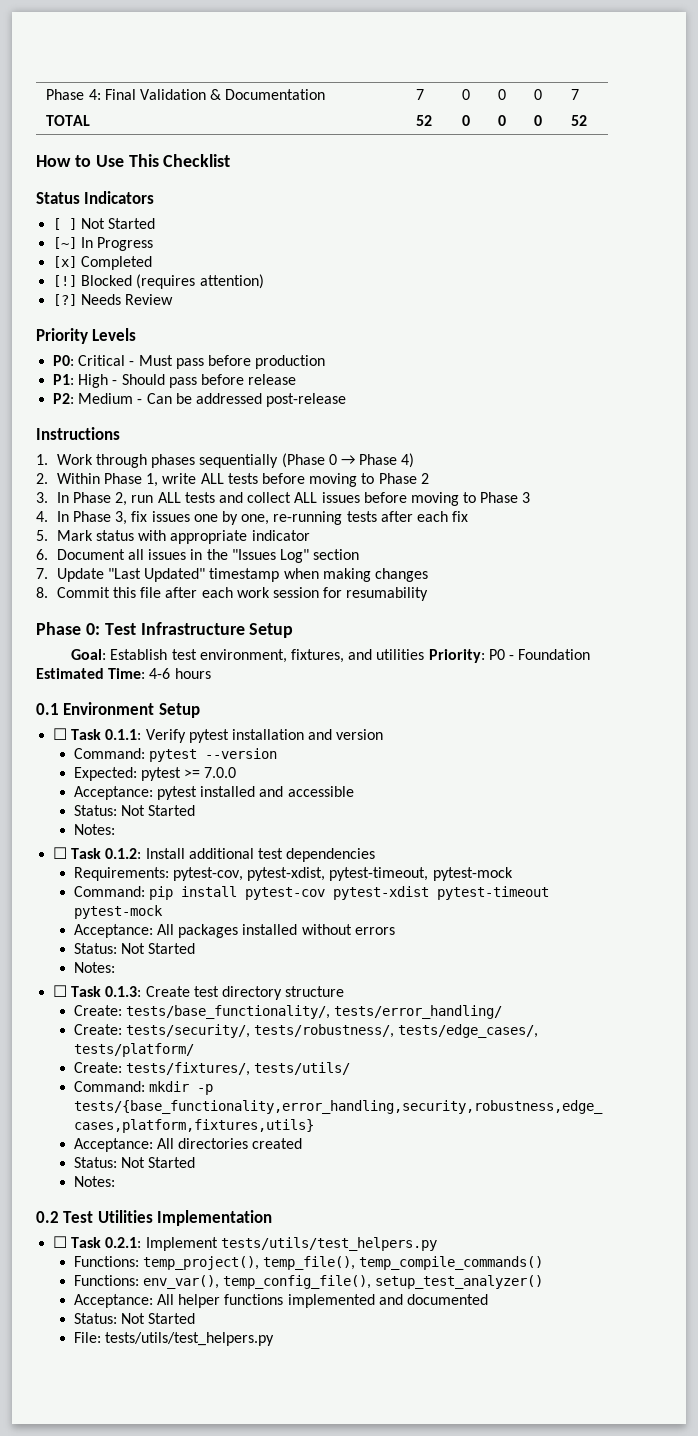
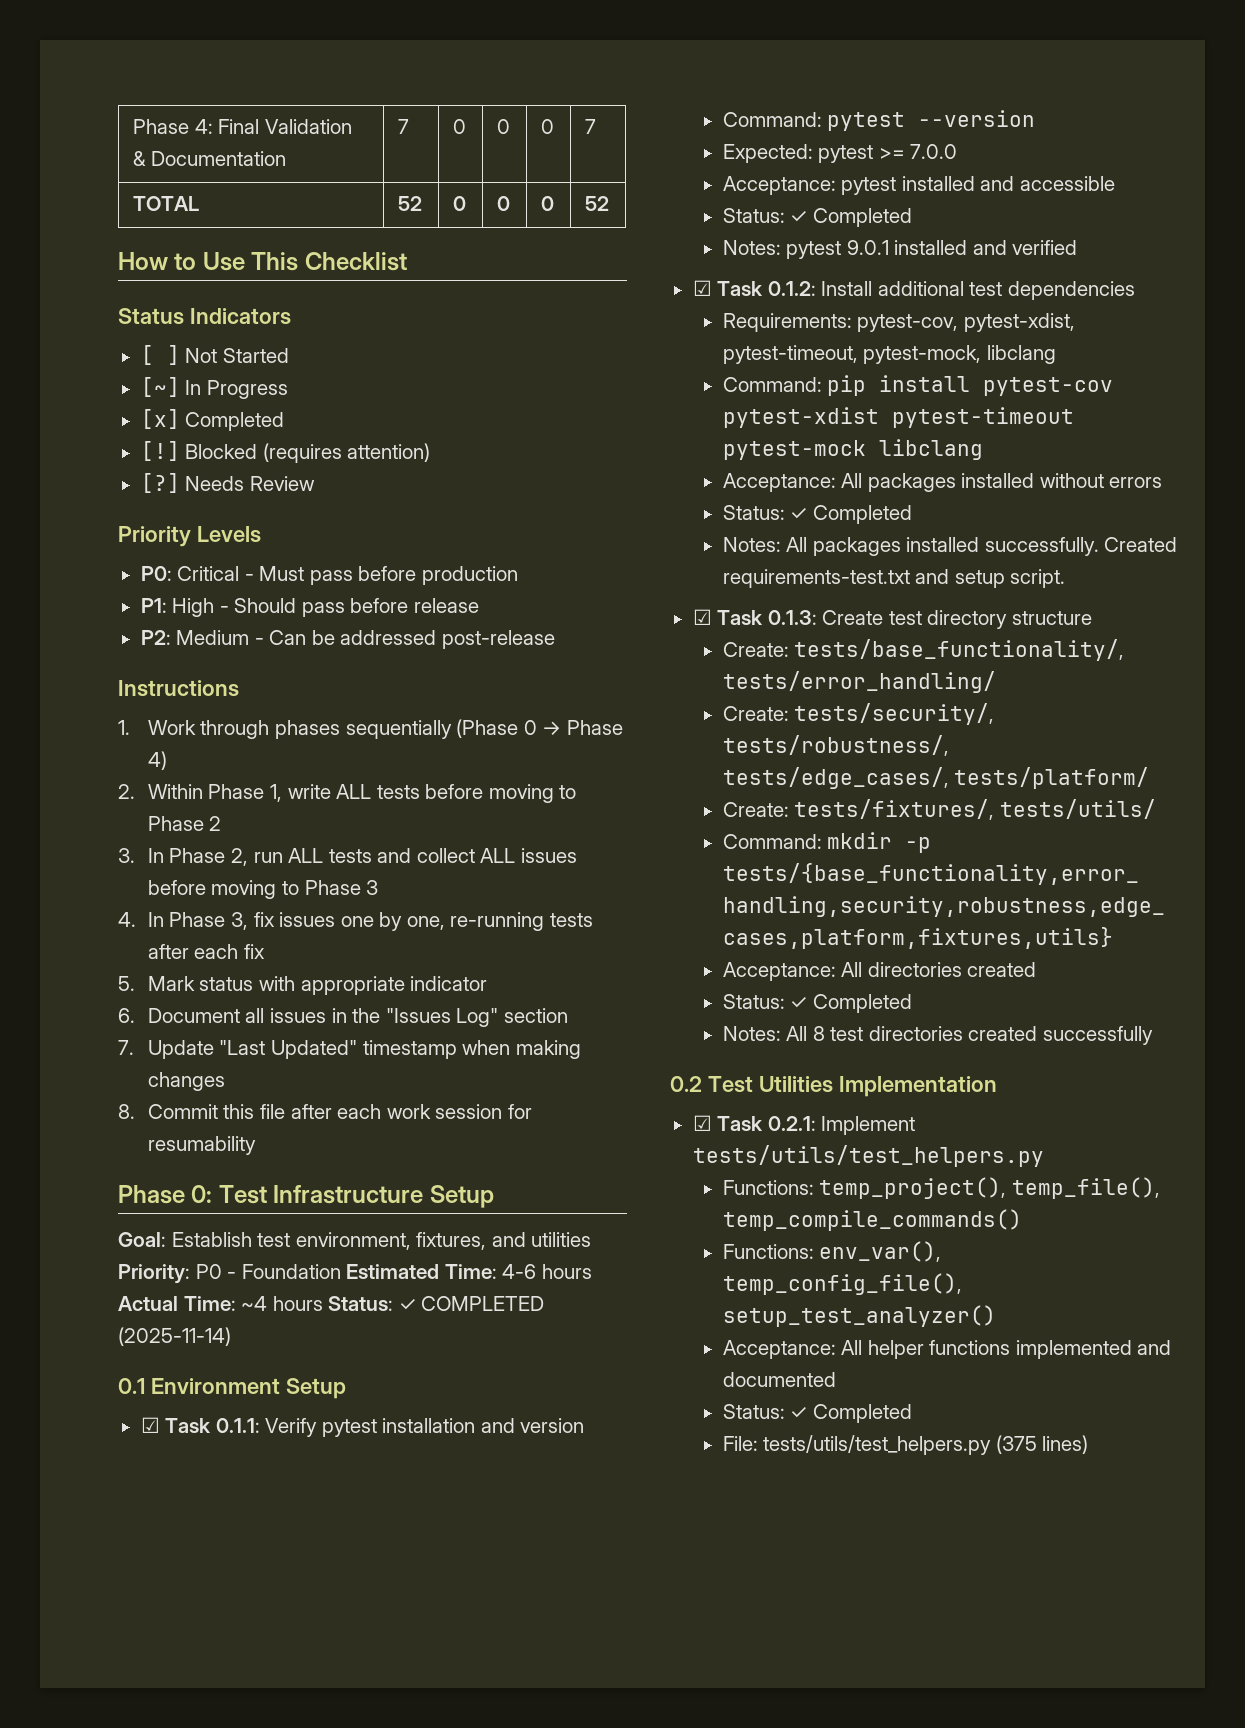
- Goal: Establish test environment, fixtures, and utilities Priority: P0 - Foundation Estimated Time: 4-6 hours
+ Goal: Establish test environment, fixtures, and utilities Priority: P0 - Foundation Estimated Time: 4-6 hours Actual Time: ~4 hours Status: ✓ COMPLETED (2025-11-14)
- ☐ Task 0.1.1: Verify pytest installation and version
+ ☑ Task 0.1.1: Verify pytest installation and version
  Acceptance: pytest installed and accessible
- Status: Not Started
- Notes:
- ☐ Task 0.1.2: Install additional test dependencies
+ Status: ✓ Completed
+ Notes: pytest 9.0.1 installed and verified
+ ☑ Task 0.1.2: Install additional test dependencies
- Requirements: pytest-cov, pytest-xdist, pytest-timeout, pytest-mock
+ Requirements: pytest-cov, pytest-xdist, pytest-timeout, pytest-mock, libclang
- Command: pip install pytest-cov pytest-xdist pytest-timeout pytest-mock
+ Command: pip install pytest-cov pytest-xdist pytest-timeout pytest-mock libclang
  Acceptance: All packages installed without errors
- Status: Not Started
- Notes:
- ☐ Task 0.1.3: Create test directory structure
+ Status: ✓ Completed
+ Notes: All packages installed successfully. Created requirements-test.txt and setup script.
+ ☑ Task 0.1.3: Create test directory structure
  Acceptance: All directories created
- Status: Not Started
- Notes:
+ Status: ✓ Completed
+ Notes: All 8 test directories created successfully
- ☐ Task 0.2.1: Implement tests/utils/test_helpers.py
+ ☑ Task 0.2.1: Implement tests/utils/test_helpers.py
  Acceptance: All helper functions implemented and documented
- Status: Not Started
+ Status: ✓ Completed
- File: tests/utils/test_helpers.py
+ File: tests/utils/test_helpers.py (375 lines)

